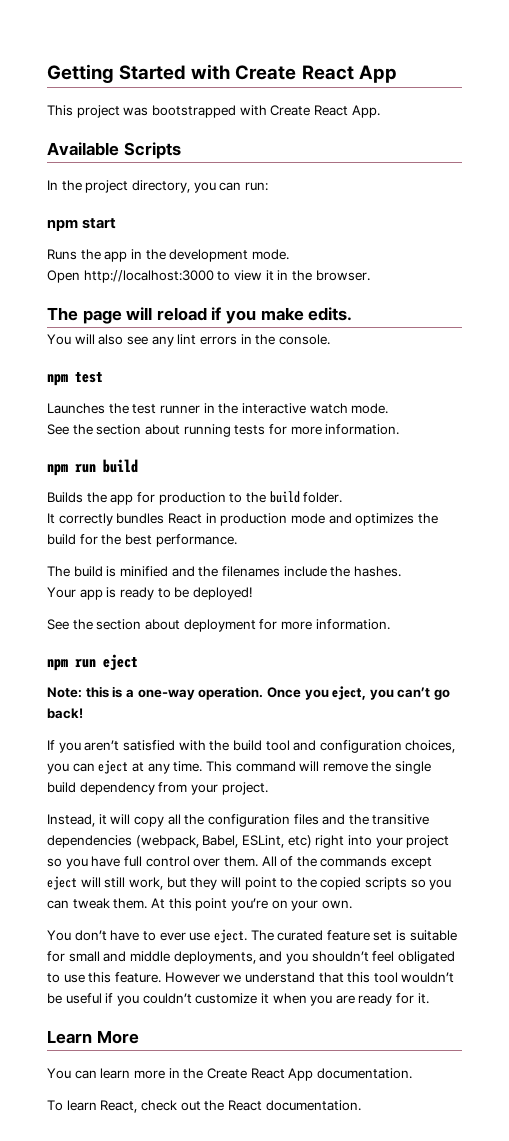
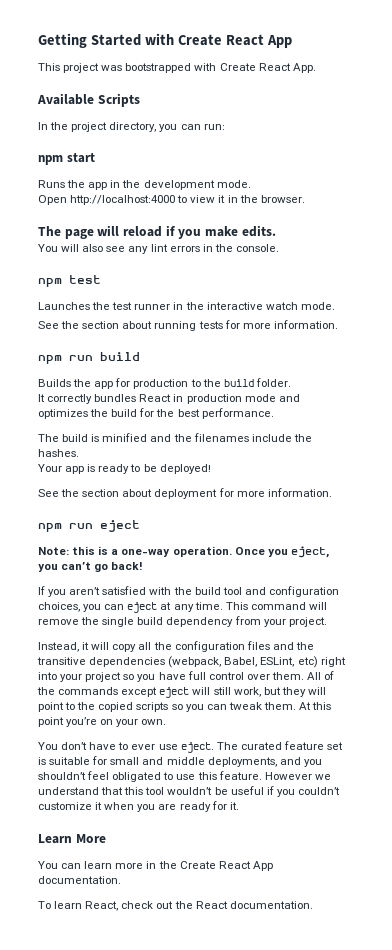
- Open http://localhost:3000 to view it in the browser.
+ Open http://localhost:4000 to view it in the browser.

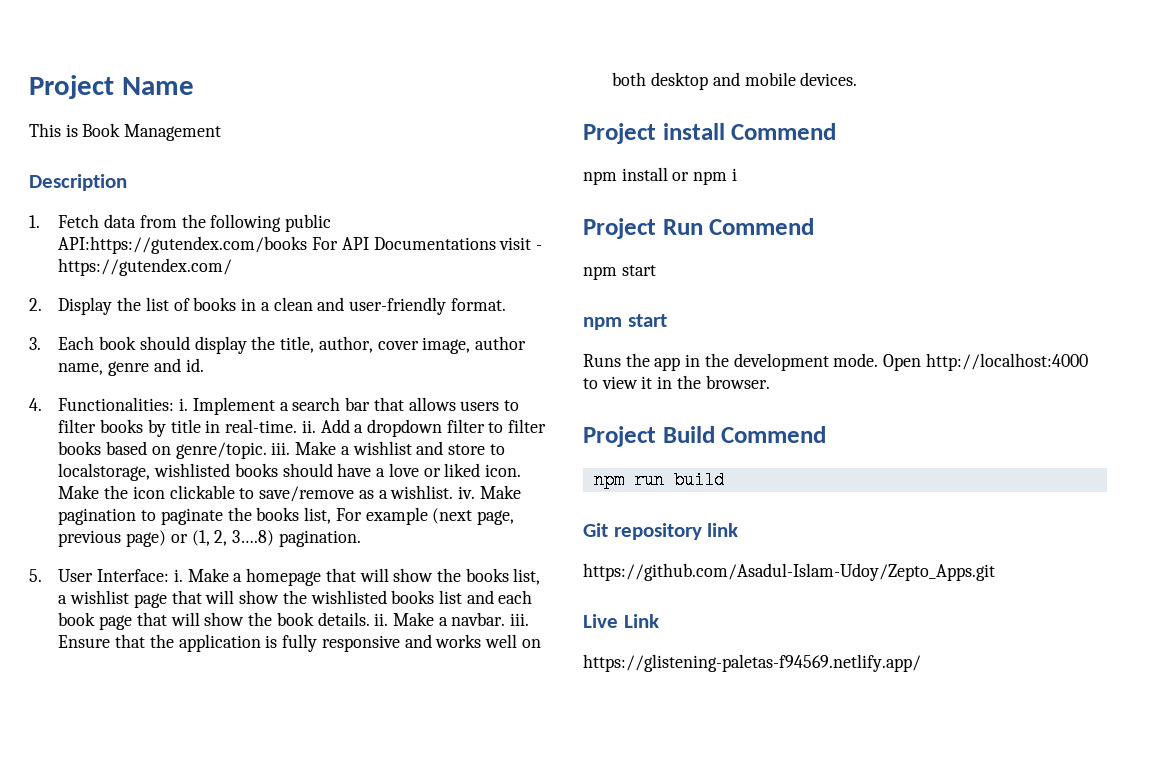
- Getting Started with Create React App
- This project was bootstrapped with Create React App.
- Available Scripts
- In the project directory, you can run:
+ Project Name
+ This is Book Management
+ Description
+ 1. Fetch data from the following public API:https://gutendex.com/books For API Documentations visit - https://gutendex.com/
+ 2. Display the list of books in a clean and user-friendly format.
+ 3. Each book should display the title, author, cover image, author name, genre and id.
+ 4. Functionalities: i. Implement a search bar that allows users to filter books by title in real-time. ii. Add a dropdown filter to filter books based on genre/topic. iii. Make a wishlist and store to localstorage, wishlisted books should have a love or liked icon. Make the icon clickable to save/remove as a wishlist. iv. Make pagination to paginate the books list, For example (next page, previous page) or (1, 2, 3….8) pagination.
+ 5. User Interface: i. Make a homepage that will show the books list, a wishlist page that will show the wishlisted books list and each book page that will show the book details. ii. Make a navbar. iii. Ensure that the application is fully responsive and works well on both desktop and mobile devices.
+ Project install Commend
+ npm install or npm i
+ Project Run Commend
+ npm start
- Runs the app in the development mode.
- Open http://localhost:4000 to view it in the browser.
+ Runs the app in the development mode. Open http://localhost:4000 to view it in the browser.
- The page will reload if you make edits.
- You will also see any lint errors in the console.
- npm test
- Launches the test runner in the interactive watch mode.
- See the section about running tests for more information.
+ Project Build Commend
  npm run build
- Builds the app for production to the build folder.
- It correctly bundles React in production mode and optimizes the build for the best performance.
- The build is minified and the filenames include the hashes.
- Your app is ready to be deployed!
- See the section about deployment for more information.
- npm run eject
- Note: this is a one-way operation. Once you eject, you can’t go back!
- If you aren’t satisfied with the build tool and configuration choices, you can eject at any time. This command will remove the single build dependency from your project.
- Instead, it will copy all the configuration files and the transitive dependencies (webpack, Babel, ESLint, etc) right into your project so you have full control over them. All of the commands except eject will still work, but they will point to the copied scripts so you can tweak them. At this point you’re on your own.
- You don’t have to ever use eject. The curated feature set is suitable for small and middle deployments, and you shouldn’t feel obligated to use this feature. However we understand that this tool wouldn’t be useful if you couldn’t customize it when you are ready for it.
- Learn More
- You can learn more in the Create React App documentation.
- To learn React, check out the React documentation.
+ Git repository link
+ https://github.com/Asadul-Islam-Udoy/Zepto_Apps.git
+ Live Link
+ https://glistening-paletas-f94569.netlify.app/

